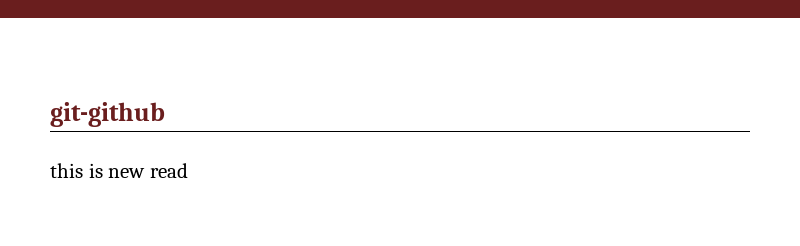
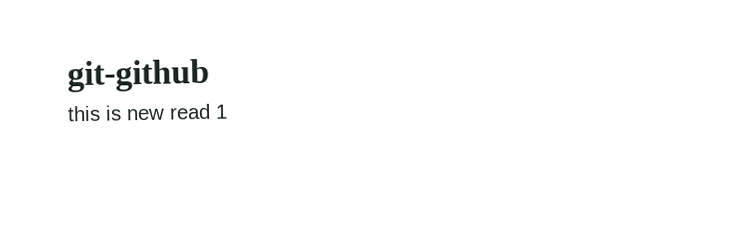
- this is new read
+ this is new read 1

